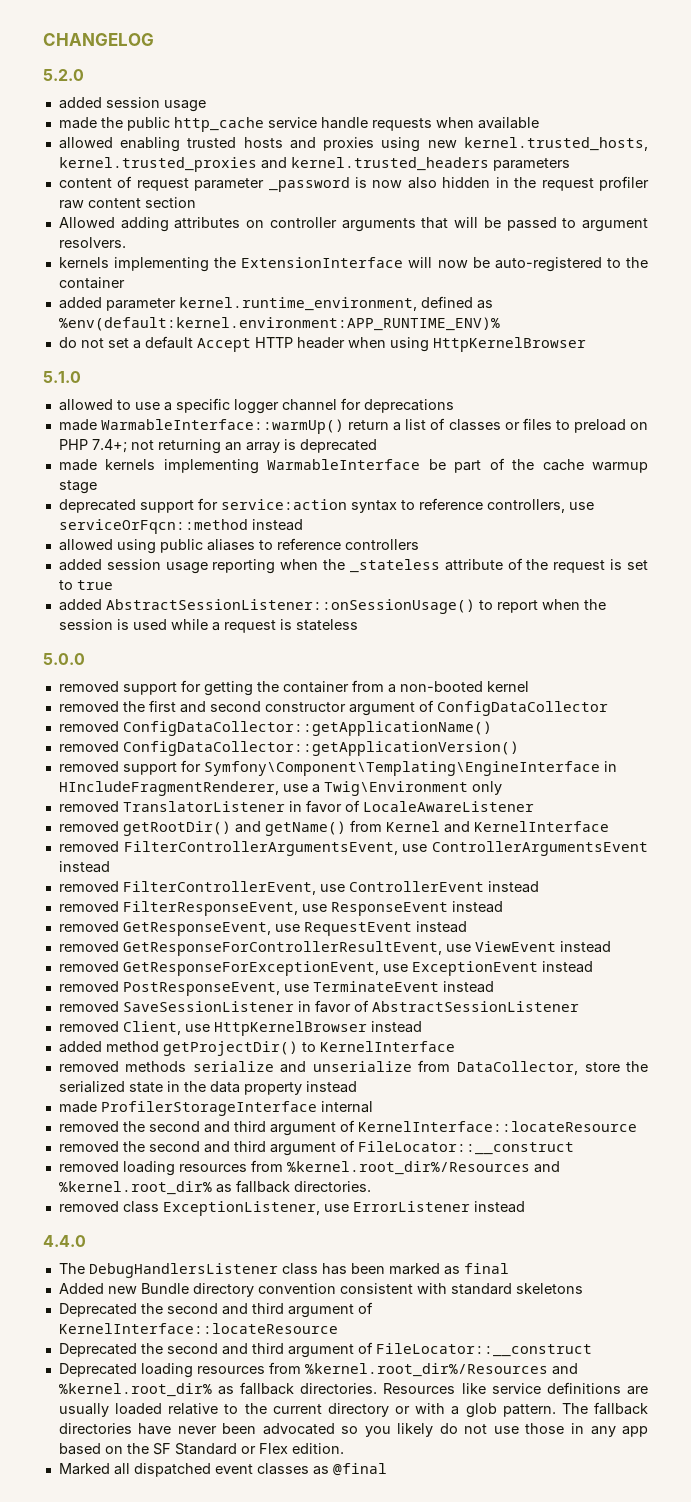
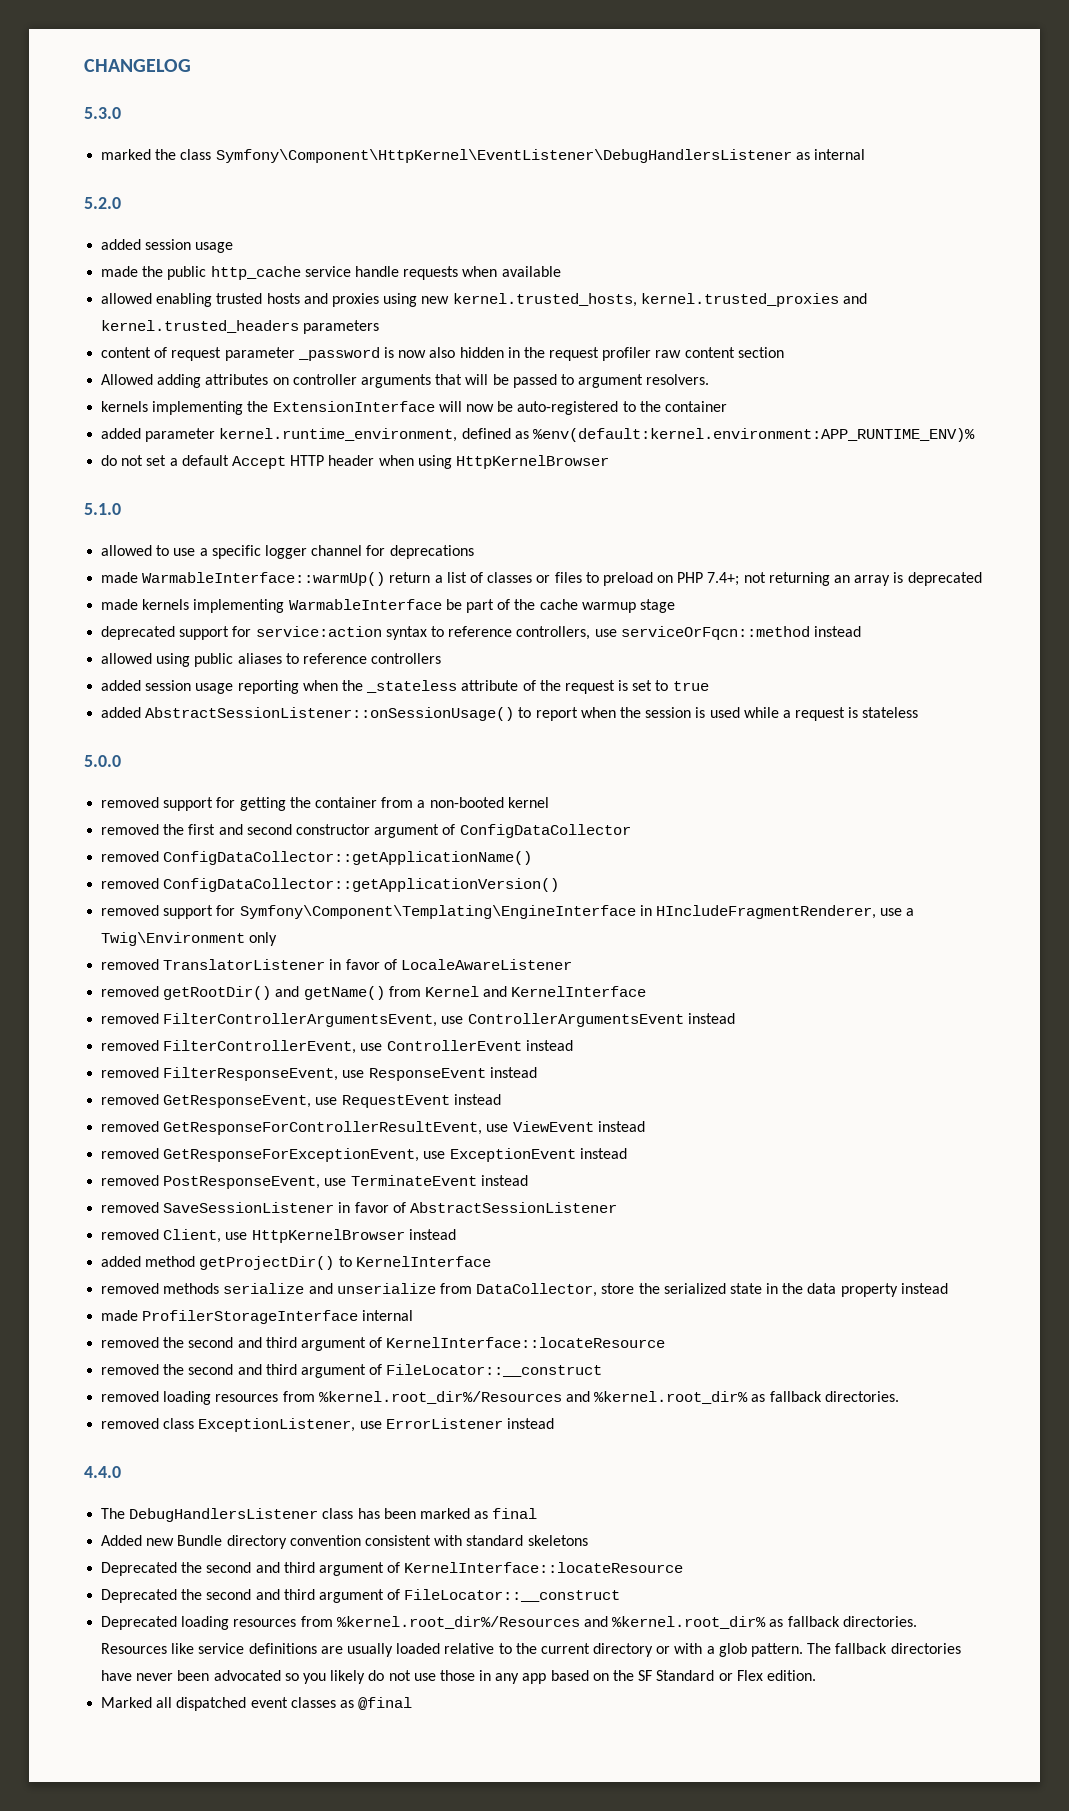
+ 5.3.0
+ marked the class Symfony\Component\HttpKernel\EventListener\DebugHandlersListener as internal

